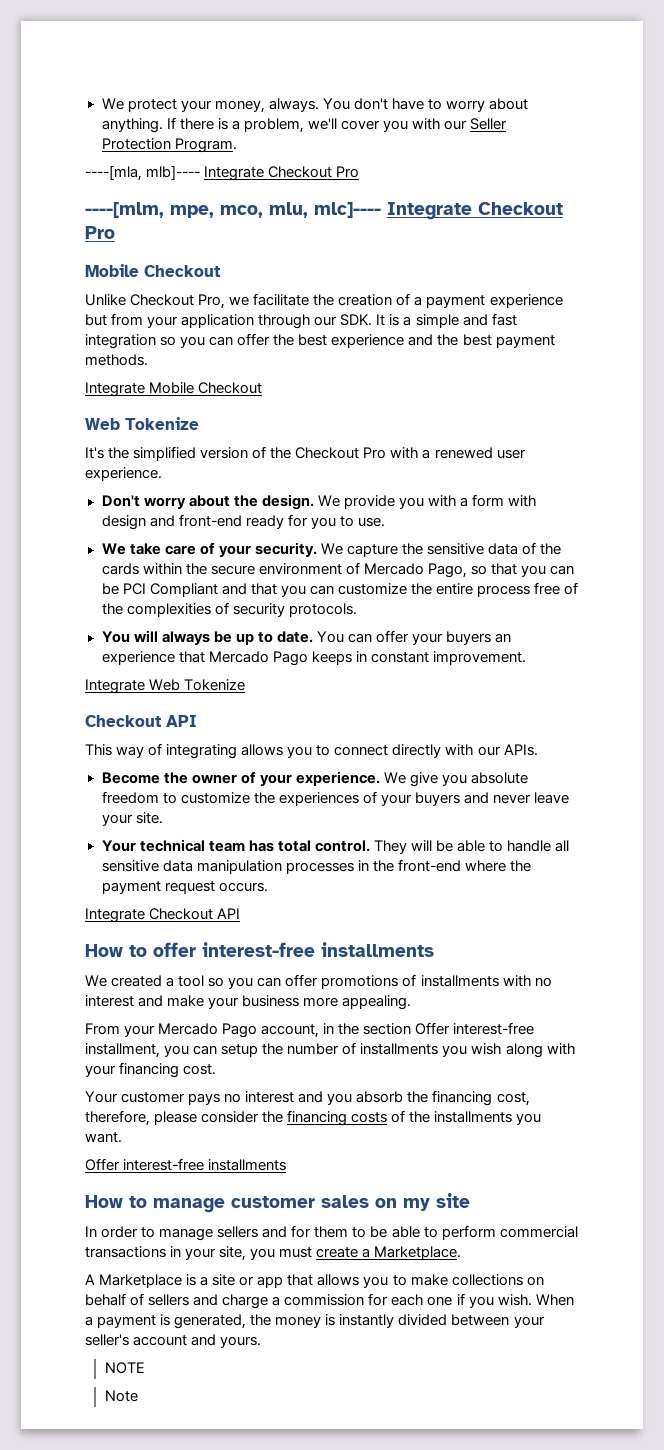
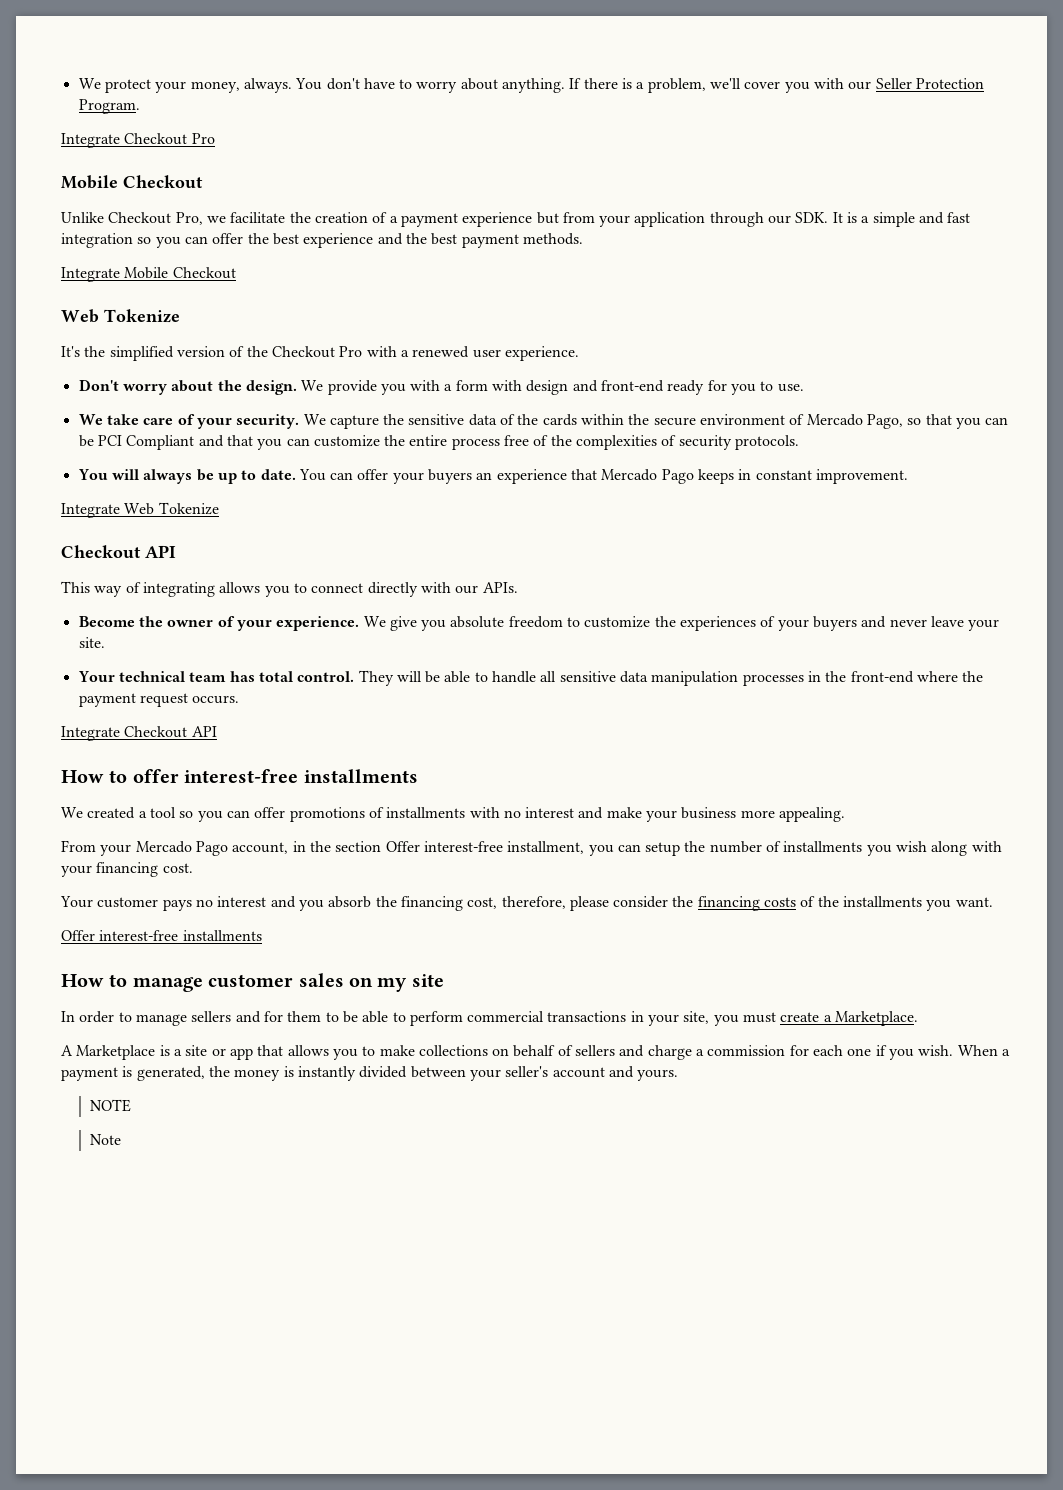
- ----[mla, mlb]---- Integrate Checkout Pro
- ----[mlm, mpe, mco, mlu, mlc]---- Integrate Checkout Pro
+ Integrate Checkout Pro

